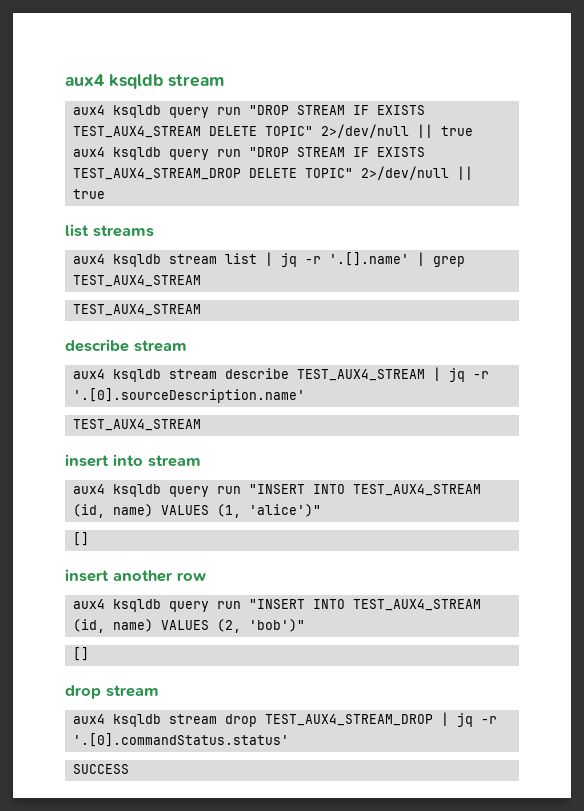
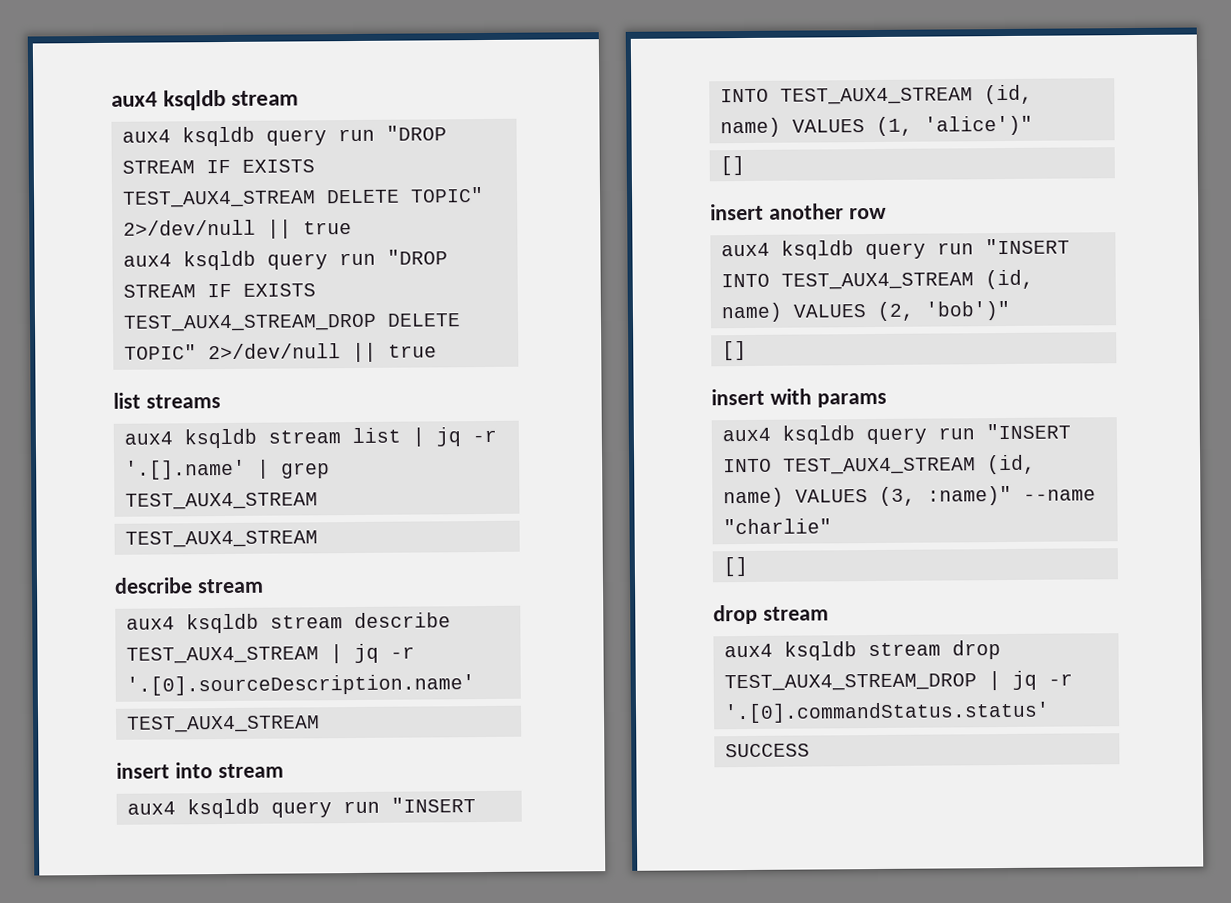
+ insert with params
+ aux4 ksqldb query run "INSERT INTO TEST_AUX4_STREAM (id, name) VALUES (3, :name)" --name "charlie"
+ []

